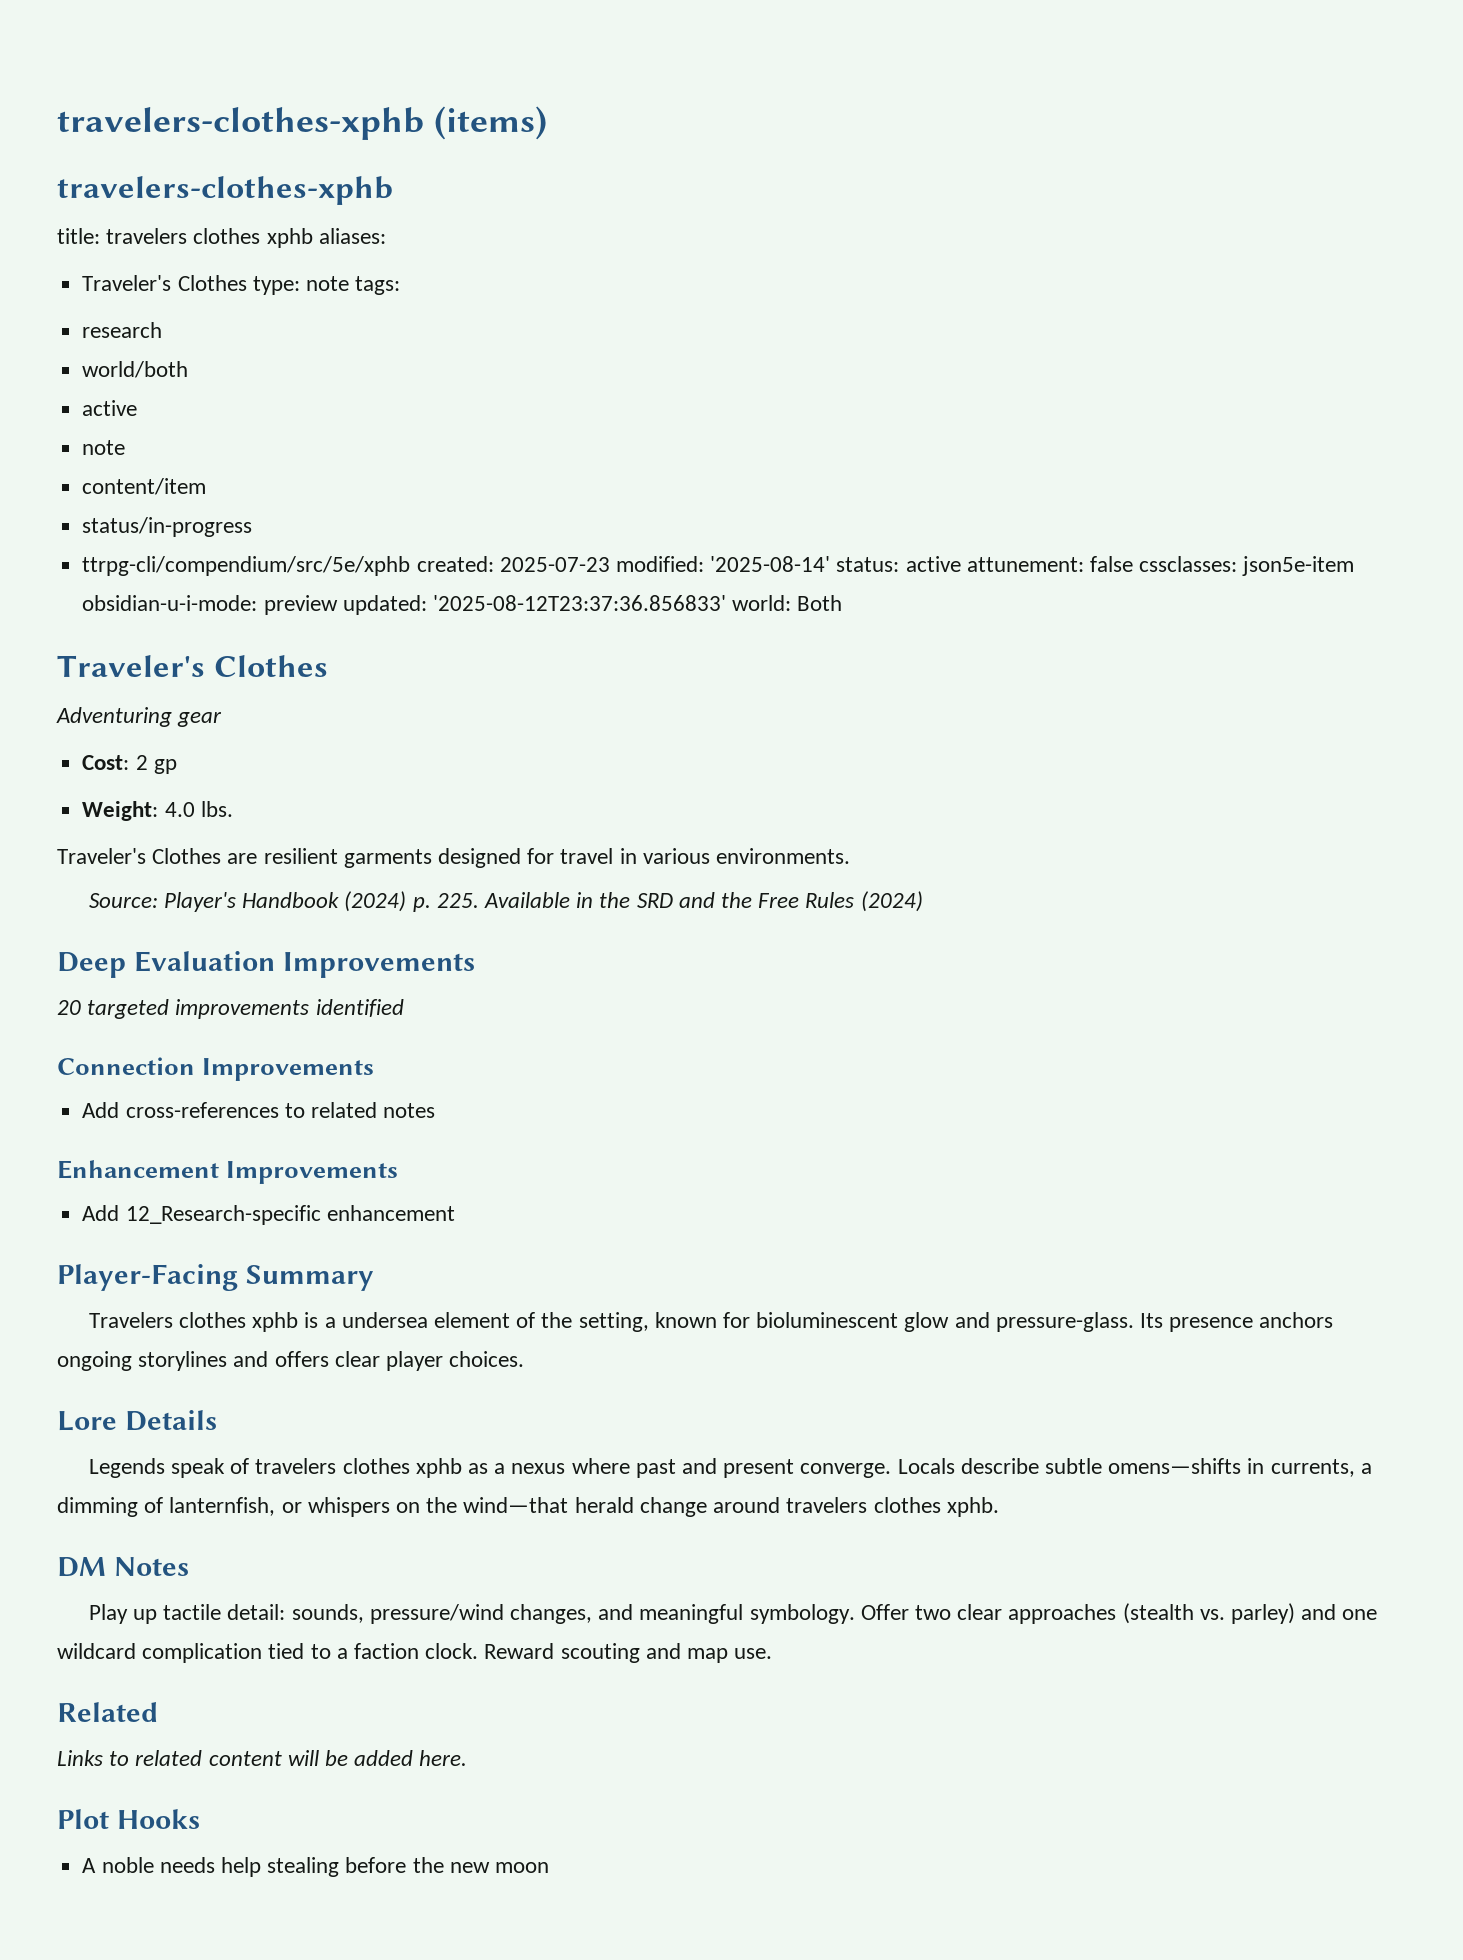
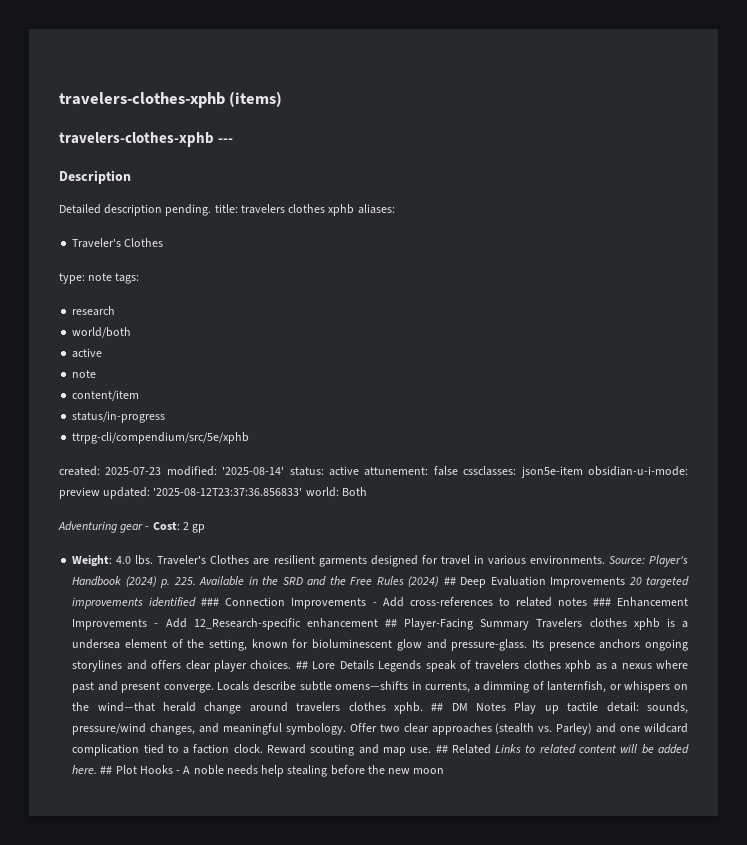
  travelers-clothes-xphb (items)
- travelers-clothes-xphb
- title: travelers clothes xphb aliases:
- Traveler's Clothes type: note tags:
+ travelers-clothes-xphb ---
+ Description
+ Detailed description pending. title: travelers clothes xphb aliases:
+ Traveler's Clothes
+ type: note tags:
- ttrpg-cli/compendium/src/5e/xphb created: 2025-07-23 modified: '2025-08-14' status: active attunement: false cssclasses: json5e-item obsidian-u-i-mode: preview updated: '2025-08-12T23:37:36.856833' world: Both
- Traveler's Clothes
+ ttrpg-cli/compendium/src/5e/xphb
+ created: 2025-07-23 modified: '2025-08-14' status: active attunement: false cssclasses: json5e-item obsidian-u-i-mode: preview updated: '2025-08-12T23:37:36.856833' world: Both
- Adventuring gear
- Cost: 2 gp
+ Adventuring gear - Cost: 2 gp
- 4.0 lbs.
- Traveler's Clothes are resilient garments designed for travel in various environments.
- Source:
+ 4.0 lbs. Traveler's Clothes are resilient garments designed for travel in various environments. Source:
- Player's Handbook (2024) p. 225. Available in the SRD and the Free Rules (2024)
- Deep Evaluation Improvements
- 20 targeted improvements identified
- Connection Improvements
- Add cross-references to related notes
- Enhancement Improvements
- Add 12_Research-specific enhancement
- Player-Facing Summary
- Travelers clothes xphb is a undersea element of the setting, known for bioluminescent glow and pressure-glass.
+ Player's Handbook (2024) p. 225. Available in the SRD and the Free Rules (2024) ## Deep Evaluation Improvements 20 targeted improvements identified ### Connection Improvements - Add cross-references to related notes ### Enhancement Improvements - Add 12_Research-specific enhancement ## Player-Facing Summary Travelers clothes xphb is a undersea element of the setting, known for bioluminescent glow and pressure-glass.
- Its presence anchors ongoing storylines and offers clear player choices.
- Lore Details
- Legends speak of travelers clothes xphb as a nexus where past and present converge.
+ Its presence anchors ongoing storylines and offers clear player choices. ## Lore Details Legends speak of travelers clothes xphb as a nexus where past and present converge.
- Locals describe subtle omens—shifts in currents, a dimming of lanternfish, or whispers on the wind—that herald change around travelers clothes xphb.
- DM Notes
- Play up tactile detail: sounds, pressure/wind changes, and meaningful symbology.
+ Locals describe subtle omens—shifts in currents, a dimming of lanternfish, or whispers on the wind—that herald change around travelers clothes xphb. ## DM Notes Play up tactile detail: sounds, pressure/wind changes, and meaningful symbology.
- Offer two clear approaches (stealth vs. parley) and one wildcard complication tied to a faction clock.
+ Offer two clear approaches (stealth vs. Parley) and one wildcard complication tied to a faction clock.
- Reward scouting and map use.
- Related
- Links to related content will be added here.
- Plot Hooks
- A noble needs help stealing before the new moon
+ Reward scouting and map use. ## Related Links to related content will be added here. ## Plot Hooks - A noble needs help stealing before the new moon

